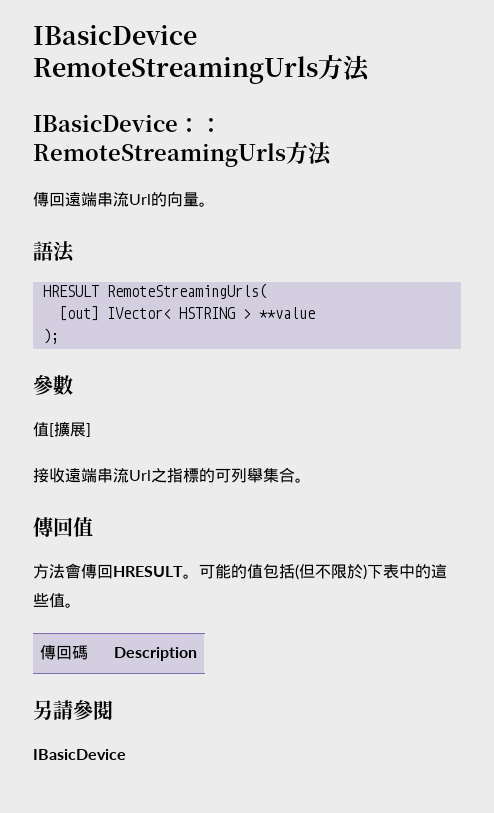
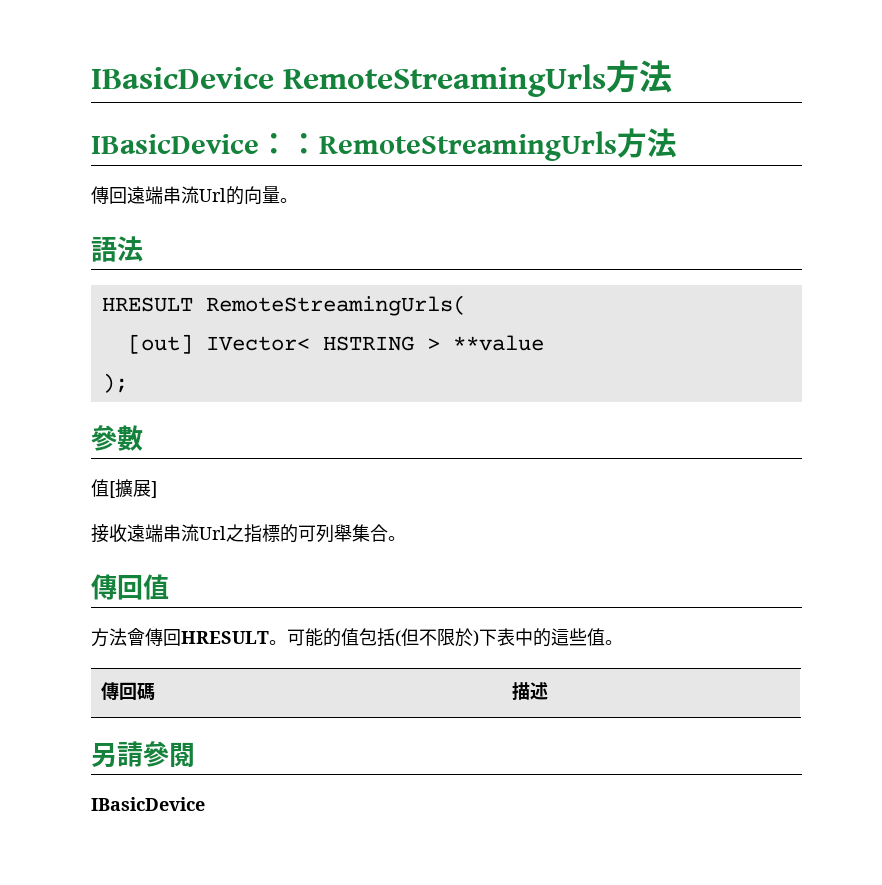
- 傳回碼 | Description
+ 傳回碼 | 描述

